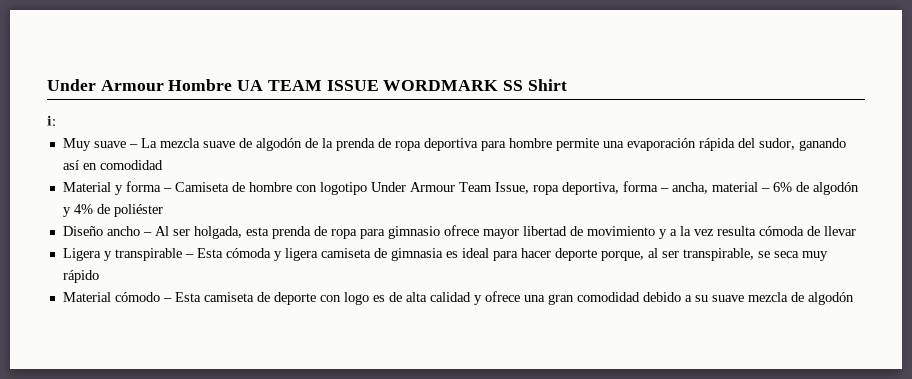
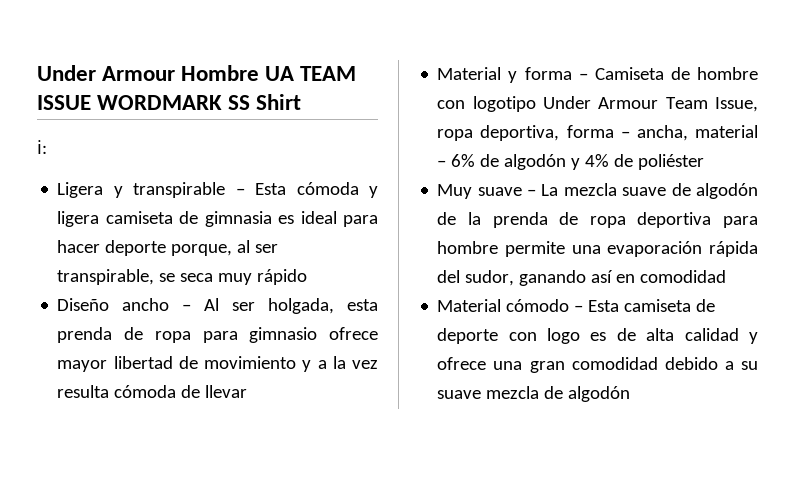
+ Ligera y transpirable – Esta cómoda y ligera camiseta de gimnasia es ideal para hacer deporte porque, al ser transpirable, se seca muy rápido
+ Diseño ancho – Al ser holgada, esta prenda de ropa para gimnasio ofrece mayor libertad de movimiento y a la vez resulta cómoda de llevar
+ Material y forma – Camiseta de hombre con logotipo Under Armour Team Issue, ropa deportiva, forma – ancha, material – 6% de algodón y 4% de poliéster
- Material y forma – Camiseta de hombre con logotipo Under Armour Team Issue, ropa deportiva, forma – ancha, material – 6% de algodón y 4% de poliéster
- Diseño ancho – Al ser holgada, esta prenda de ropa para gimnasio ofrece mayor libertad de movimiento y a la vez resulta cómoda de llevar
- Ligera y transpirable – Esta cómoda y ligera camiseta de gimnasia es ideal para hacer deporte porque, al ser transpirable, se seca muy rápido

